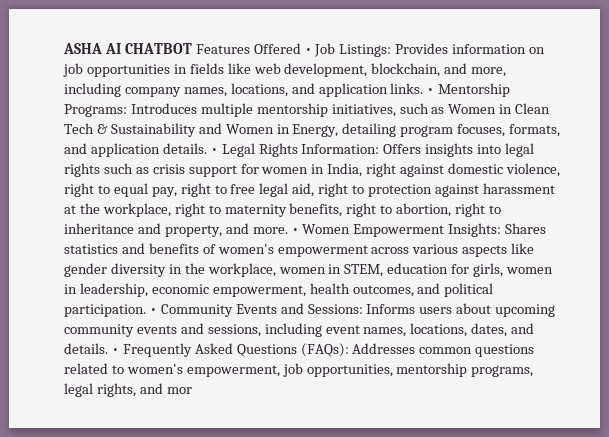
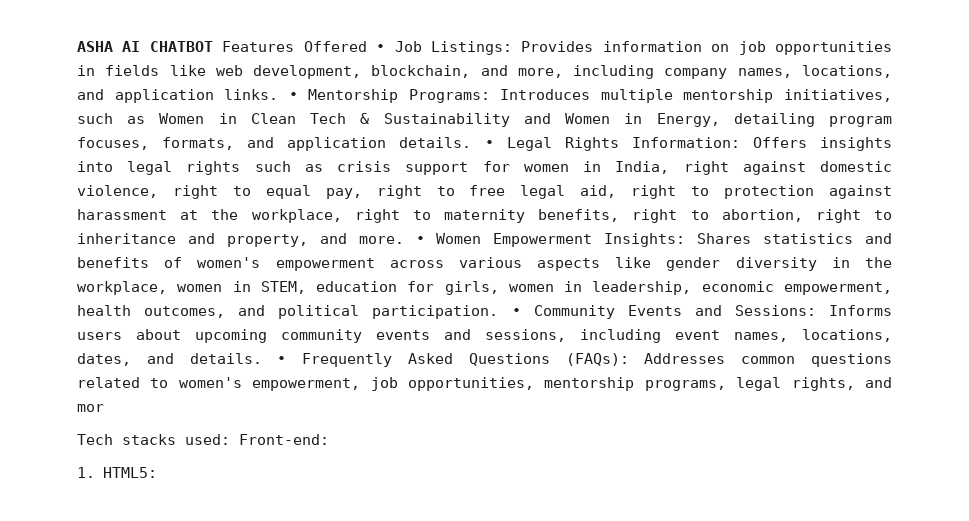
+ Tech stacks used: Front-end:
+ 1. HTML5:

